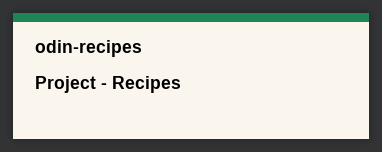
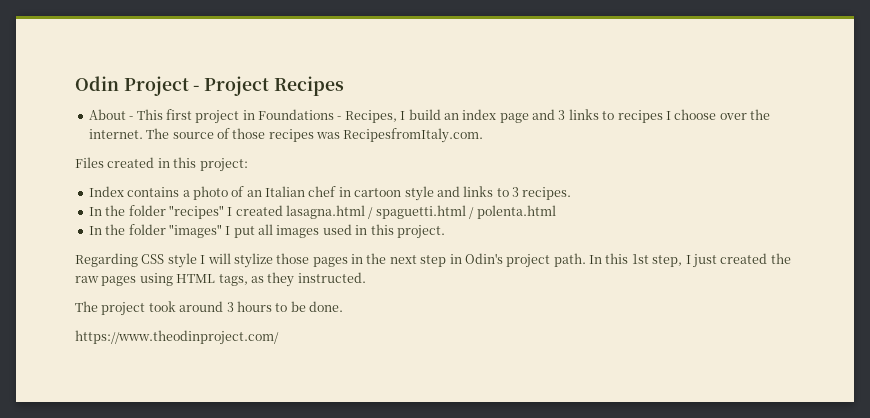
- odin-recipes
- Project - Recipes
+ Odin Project - Project Recipes
+ About - This first project in Foundations - Recipes, I build an index page and 3 links to recipes I choose over the internet. The source of those recipes was RecipesfromItaly.com.
+ Files created in this project:
+ Index contains a photo of an Italian chef in cartoon style and links to 3 recipes.
+ In the folder "recipes" I created lasagna.html / spaguetti.html / polenta.html
+ In the folder "images" I put all images used in this project.
+ Regarding CSS style I will stylize those pages in the next step in Odin's project path. In this 1st step, I just created the raw pages using HTML tags, as they instructed.
+ The project took around 3 hours to be done.
+ https://www.theodinproject.com/

